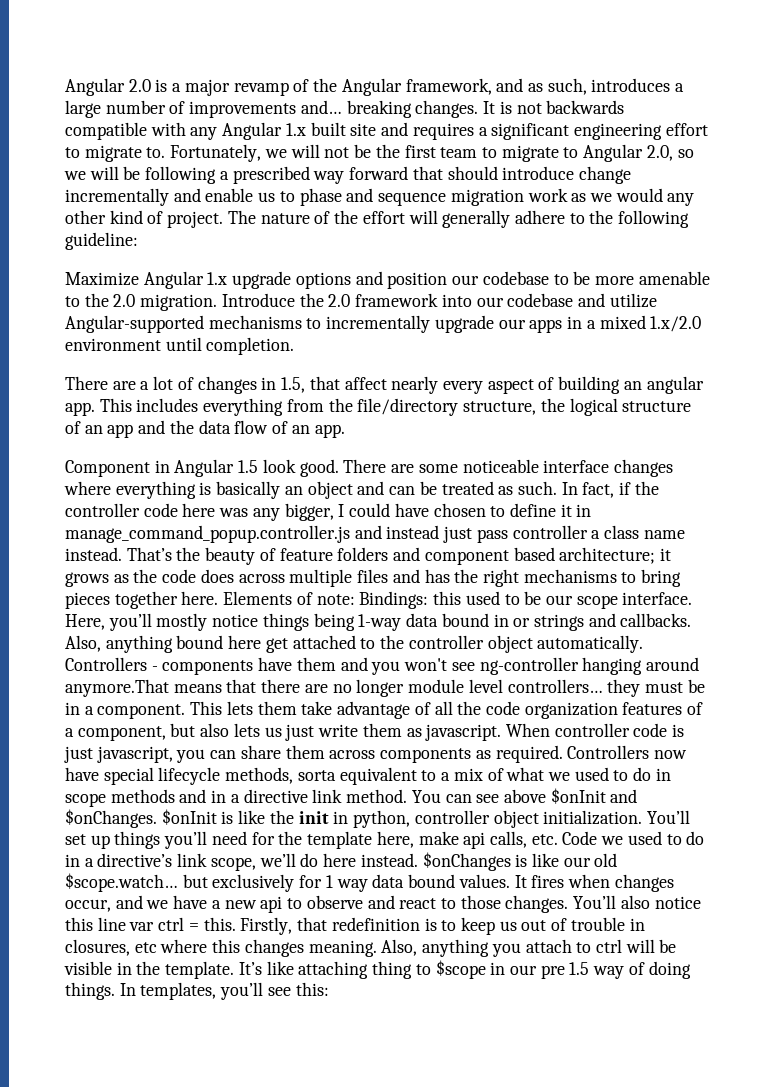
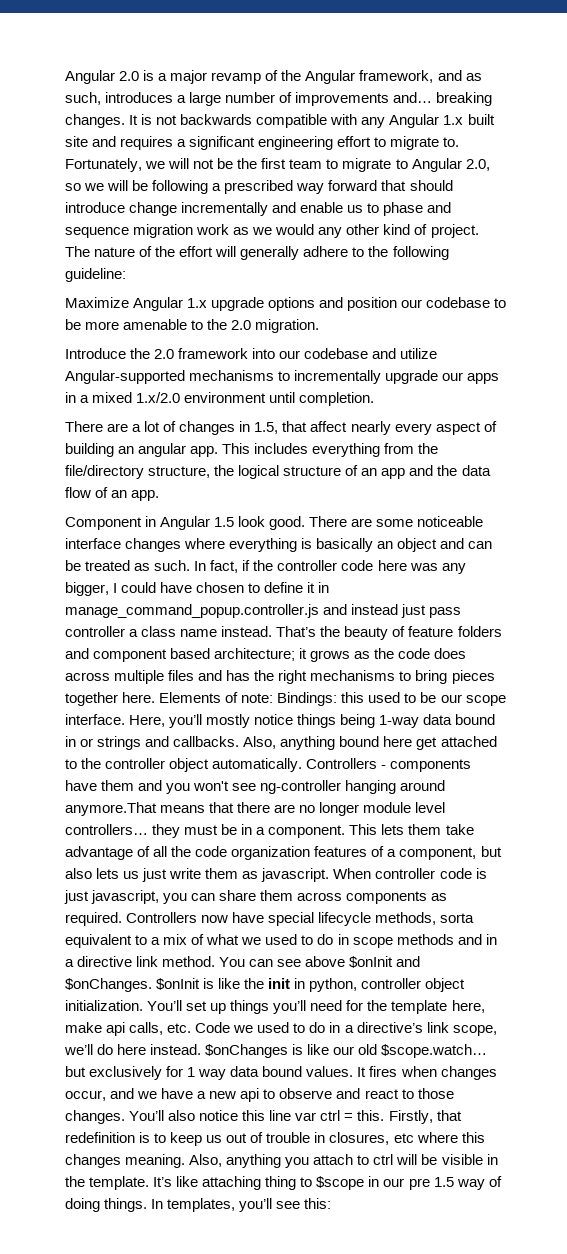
- Maximize Angular 1.x upgrade options and position our codebase to be more amenable to the 2.0 migration. Introduce the 2.0 framework into our codebase and utilize Angular-supported mechanisms to incrementally upgrade our apps in a mixed 1.x/2.0 environment until completion.
+ Maximize Angular 1.x upgrade options and position our codebase to be more amenable to the 2.0 migration.
+ Introduce the 2.0 framework into our codebase and utilize Angular-supported mechanisms to incrementally upgrade our apps in a mixed 1.x/2.0 environment until completion.

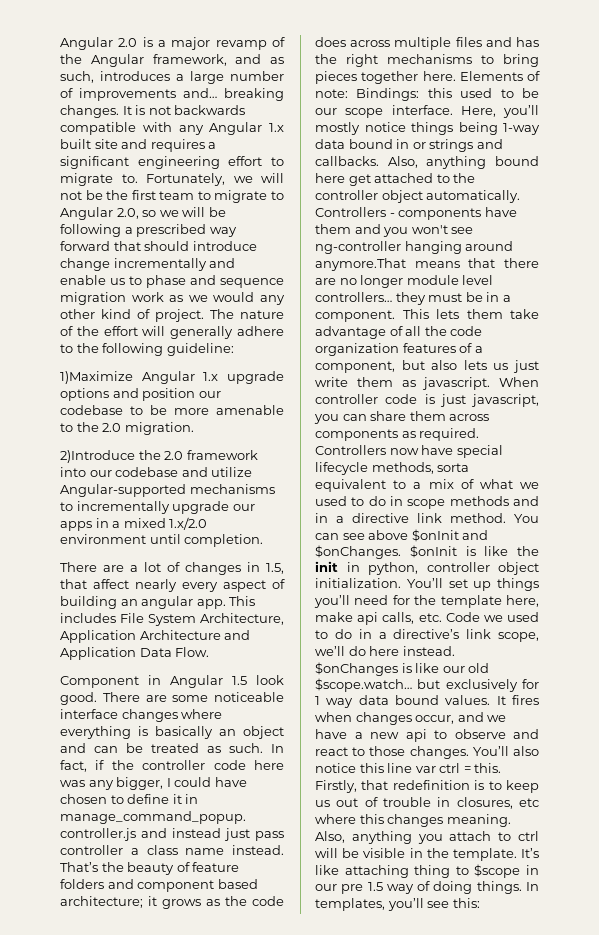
- Maximize Angular 1.x upgrade options and position our codebase to be more amenable to the 2.0 migration.
+ 1)Maximize Angular 1.x upgrade options and position our codebase to be more amenable to the 2.0 migration.
- Introduce the 2.0 framework into our codebase and utilize Angular-supported mechanisms to incrementally upgrade our apps in a mixed 1.x/2.0 environment until completion.
+ 2)Introduce the 2.0 framework into our codebase and utilize Angular-supported mechanisms to incrementally upgrade our apps in a mixed 1.x/2.0 environment until completion.
- This includes everything from the file/directory structure, the logical structure of an app and the data flow of an app.
+ This includes File System Architecture, Application Architecture and Application Data Flow.

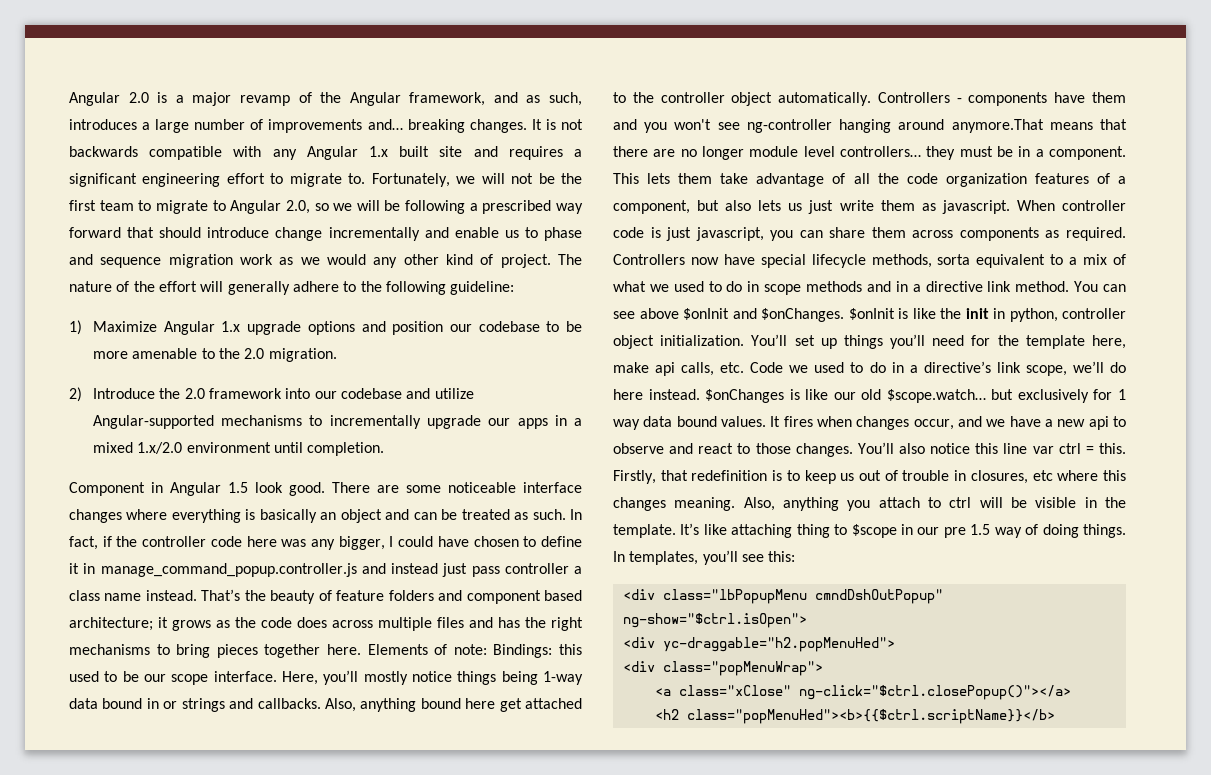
- 1)Maximize Angular 1.x upgrade options and position our codebase to be more amenable to the 2.0 migration.
+ 1) Maximize Angular 1.x upgrade options and position our codebase to be more amenable to the 2.0 migration.
- 2)Introduce the 2.0 framework into our codebase and utilize Angular-supported mechanisms to incrementally upgrade our apps in a mixed 1.x/2.0 environment until completion.
+ 2) Introduce the 2.0 framework into our codebase and utilize Angular-supported mechanisms to incrementally upgrade our apps in a mixed 1.x/2.0 environment until completion.
- There are a lot of changes in 1.5, that affect nearly every aspect of building an angular app. This includes File System Architecture, Application Architecture and Application Data Flow.
+ <div class="lbPopupMenu cmndDshOutPopup" ng-show="$ctrl.isOpen">
+ <div yc-draggable="h2.popMenuHed">
+ <div class="popMenuWrap">
+ <a class="xClose" ng-click="$ctrl.closePopup()"></a>
+ <h2 class="popMenuHed"><b>{{$ctrl.scriptName}}</b>

